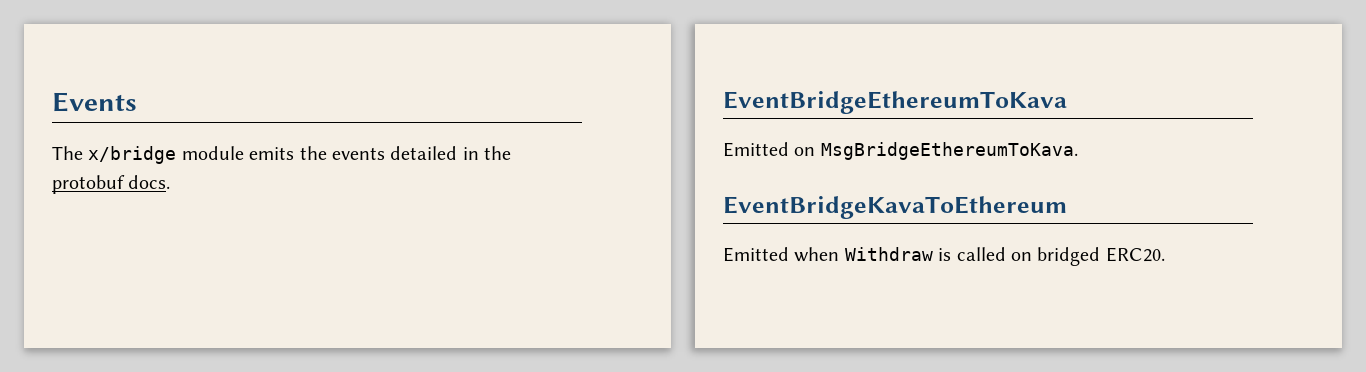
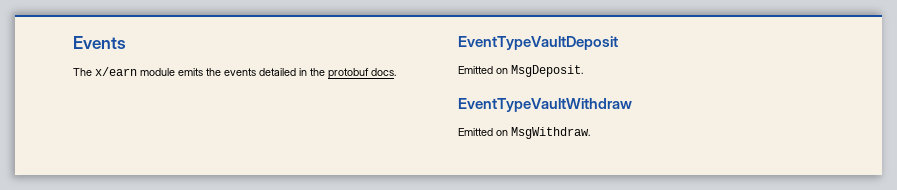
- The x/bridge module emits the events detailed in the protobuf docs.
+ The x/earn module emits the events detailed in the protobuf docs.
- EventBridgeEthereumToKava
- Emitted on MsgBridgeEthereumToKava.
- EventBridgeKavaToEthereum
- Emitted when Withdraw is called on bridged ERC20.
+ EventTypeVaultDeposit
+ Emitted on MsgDeposit.
+ EventTypeVaultWithdraw
+ Emitted on MsgWithdraw.

